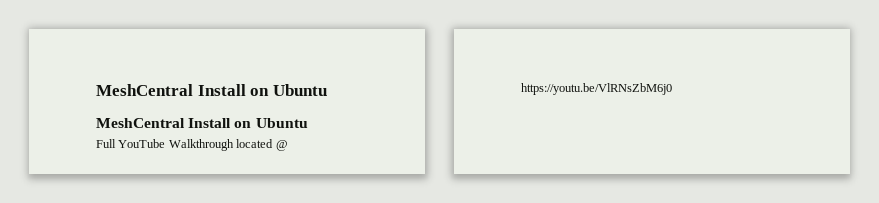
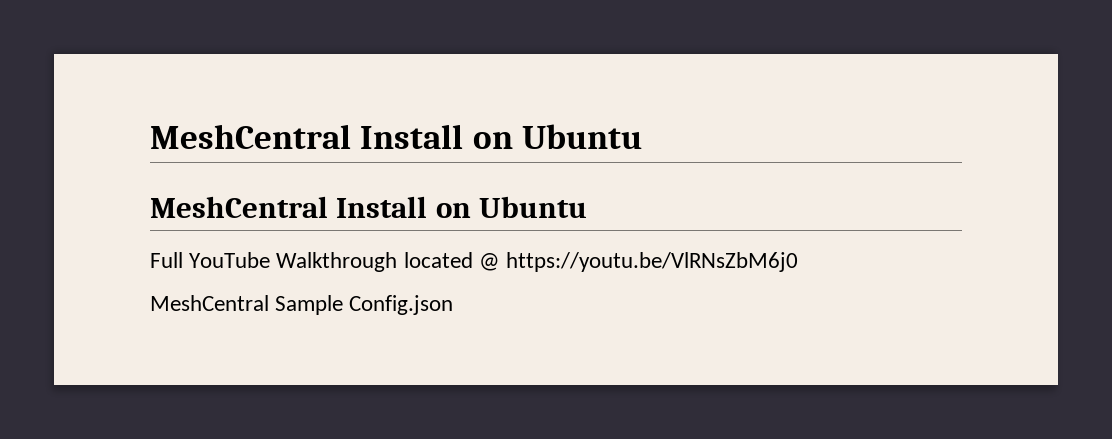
+ MeshCentral Sample Config.json

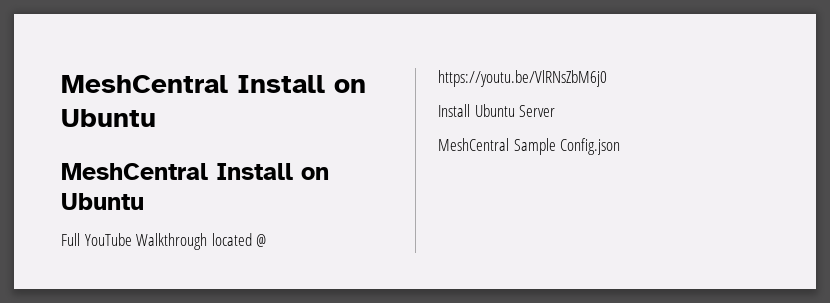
+ Install Ubuntu Server

